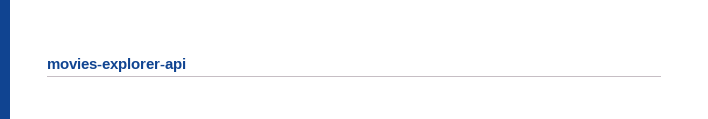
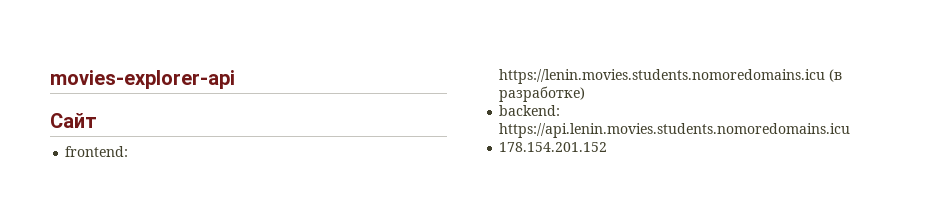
+ Сайт
+ frontend: https://lenin.movies.students.nomoredomains.icu (в разработке)
+ backend: https://api.lenin.movies.students.nomoredomains.icu
+ 178.154.201.152

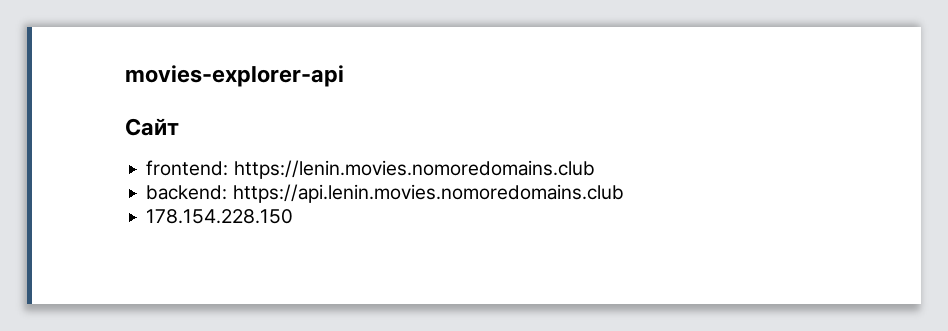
- frontend: https://lenin.movies.students.nomoredomains.icu (в разработке)
+ frontend: https://lenin.movies.nomoredomains.club
- backend: https://api.lenin.movies.students.nomoredomains.icu
- 178.154.201.152
+ backend: https://api.lenin.movies.nomoredomains.club
+ 178.154.228.150

